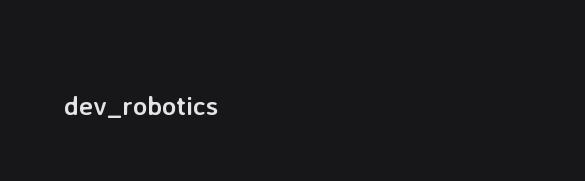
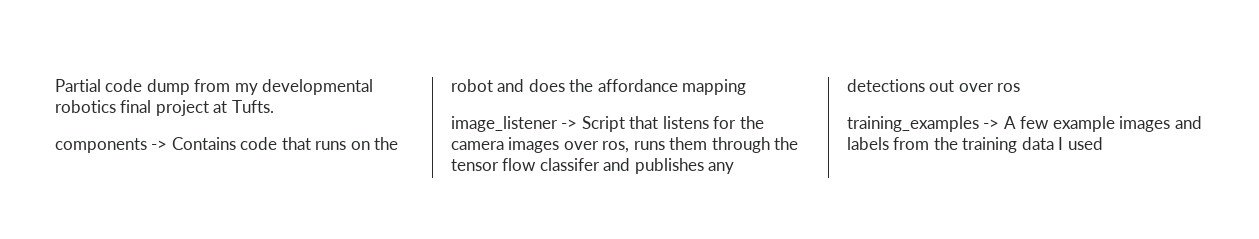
- dev_robotics
+ Partial code dump from my developmental robotics final project at Tufts.
+ components -> Contains code that runs on the robot and does the affordance mapping
+ image_listener -> Script that listens for the camera images over ros, runs them through the tensor flow classifer and publishes any detections out over ros
+ training_examples -> A few example images and labels from the training data I used

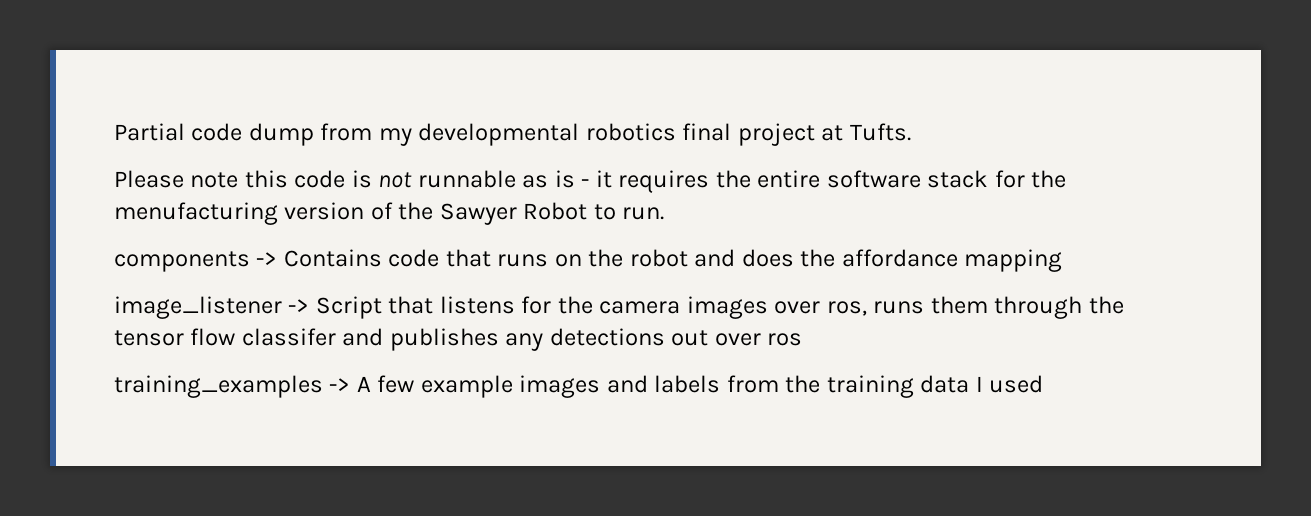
+ Please note this code is not runnable as is - it requires the entire software stack for the menufacturing version of the Sawyer Robot to run.

